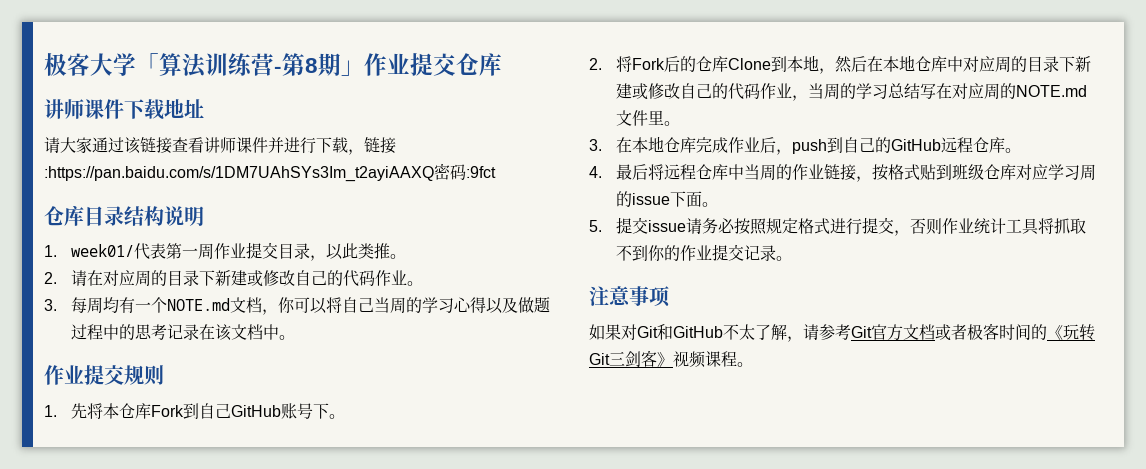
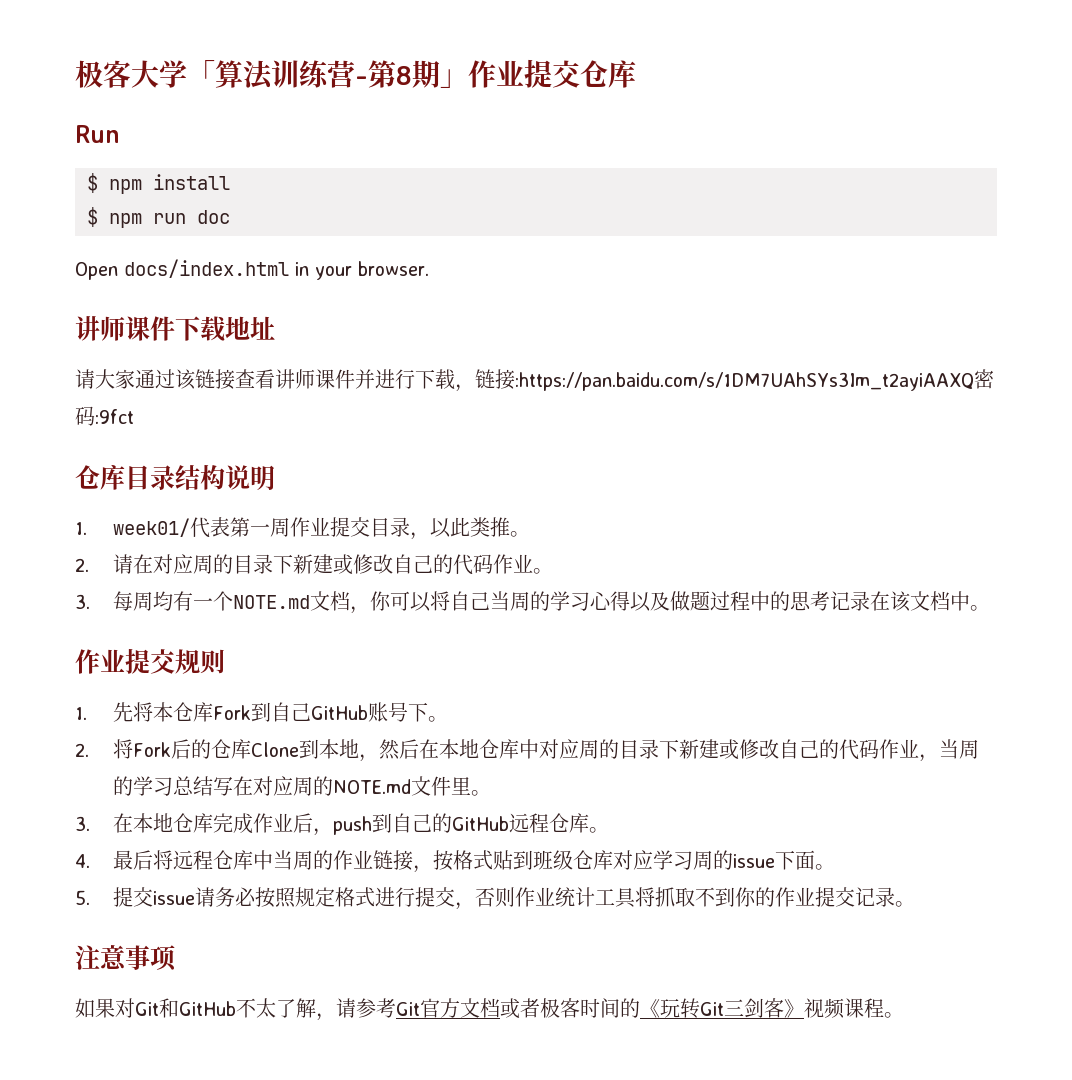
+ Run
+ $ npm install
+ $ npm run doc
+ Open docs/index.html in your browser.

